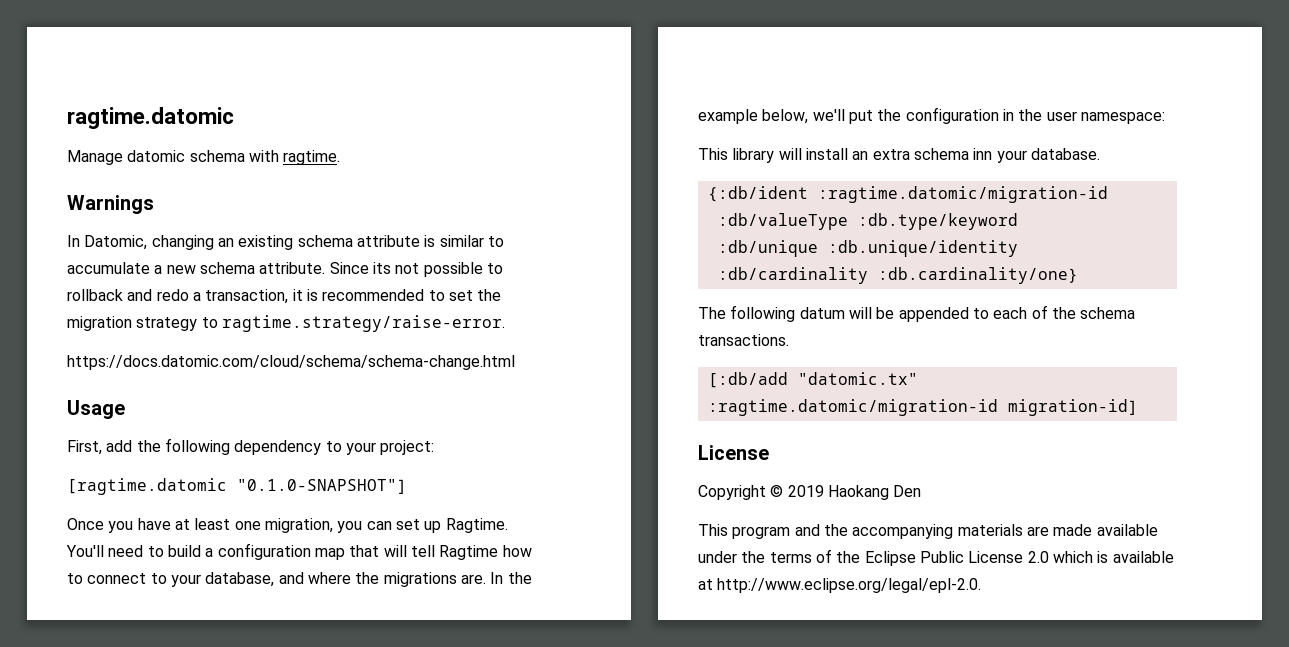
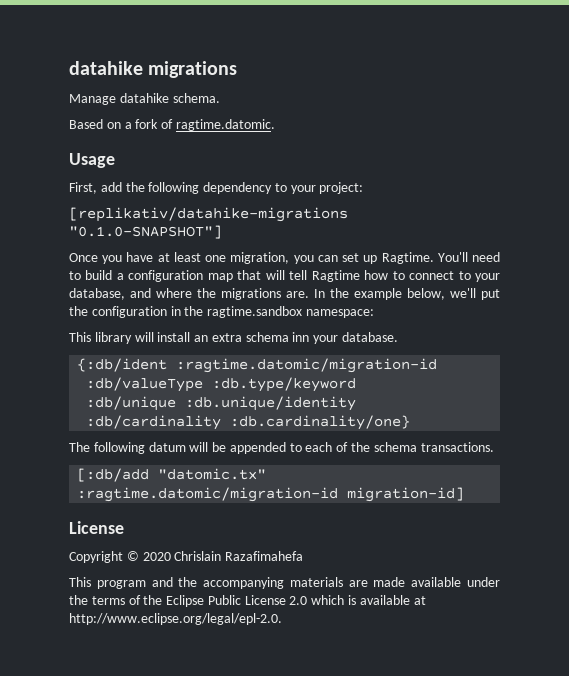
- ragtime.datomic
+ datahike migrations
- Manage datomic schema with ragtime.
- Warnings
- In Datomic, changing an existing schema attribute is similar to accumulate a new schema attribute. Since its not possible to rollback and redo a transaction, it is recommended to set the migration strategy to ragtime.strategy/raise-error.
- https://docs.datomic.com/cloud/schema/schema-change.html
+ Manage datahike schema.
+ Based on a fork of ragtime.datomic.
- [ragtime.datomic "0.1.0-SNAPSHOT"]
+ [replikativ/datahike-migrations "0.1.0-SNAPSHOT"]
- In the example below, we'll put the configuration in the user namespace:
+ In the example below, we'll put the configuration in the ragtime.sandbox namespace:
- Copyright © 2019 Haokang Den
+ Copyright © 2020 Chrislain Razafimahefa

